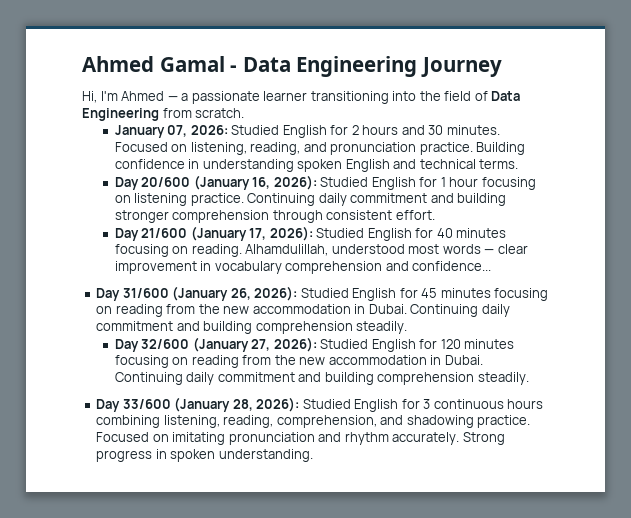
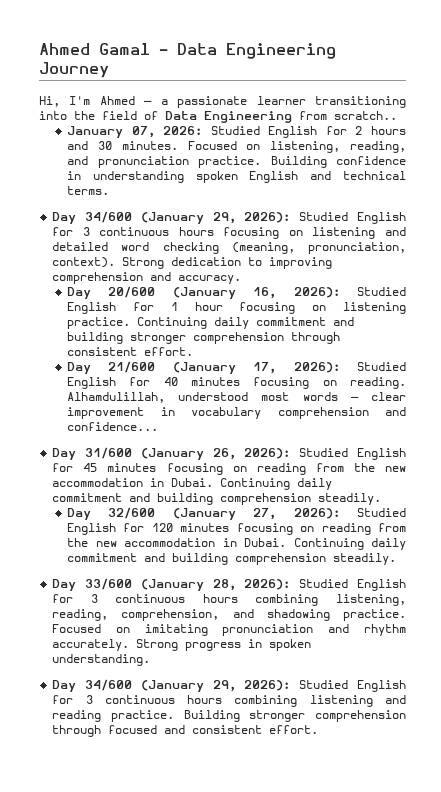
- Hi, I'm Ahmed — a passionate learner transitioning into the field of Data Engineering from scratch.
+ Hi, I'm Ahmed — a passionate learner transitioning into the field of Data Engineering from scratch..
+ Day 34/600 (January 29, 2026): Studied English for 3 continuous hours focusing on listening and detailed word checking (meaning, pronunciation, context). Strong dedication to improving comprehension and accuracy.
+ Day 34/600 (January 29, 2026): Studied English for 3 continuous hours combining listening and reading practice. Building stronger comprehension through focused and consistent effort.

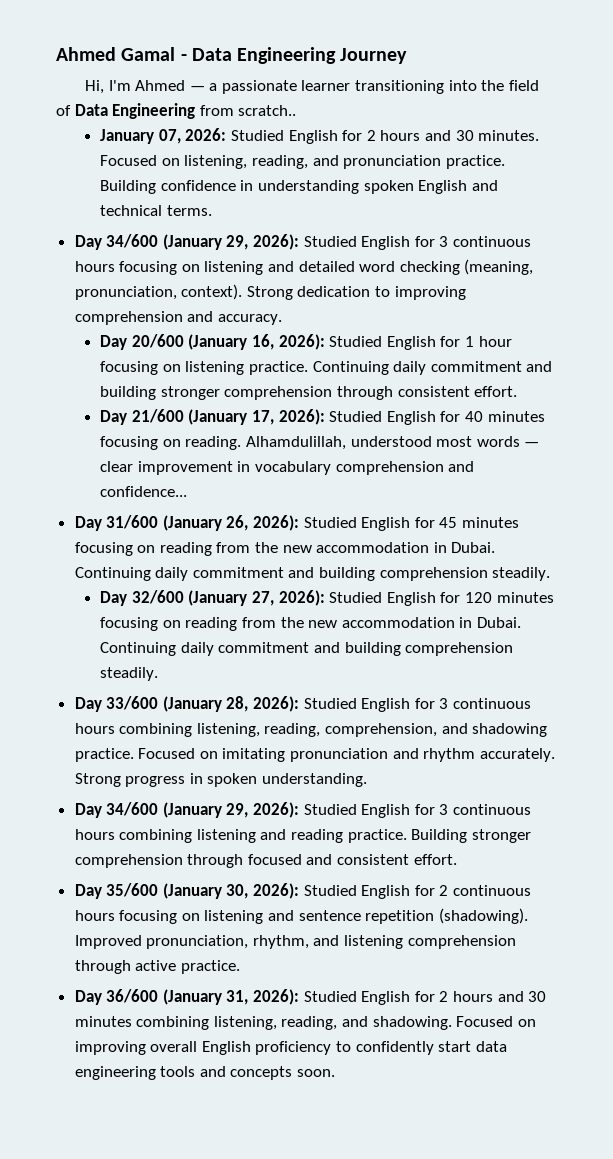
+ Day 35/600 (January 30, 2026): Studied English for 2 continuous hours focusing on listening and sentence repetition (shadowing). Improved pronunciation, rhythm, and listening comprehension through active practice.
+ Day 36/600 (January 31, 2026): Studied English for 2 hours and 30 minutes combining listening, reading, and shadowing. Focused on improving overall English proficiency to confidently start data engineering tools and concepts soon.

